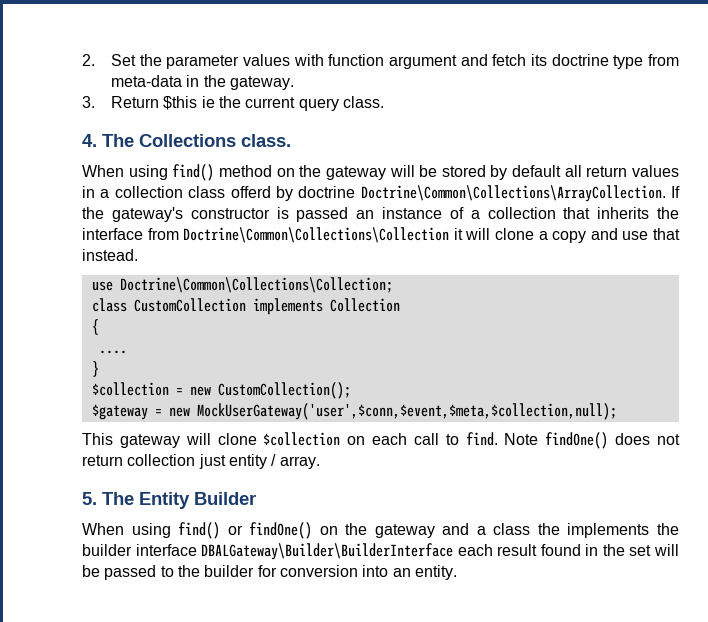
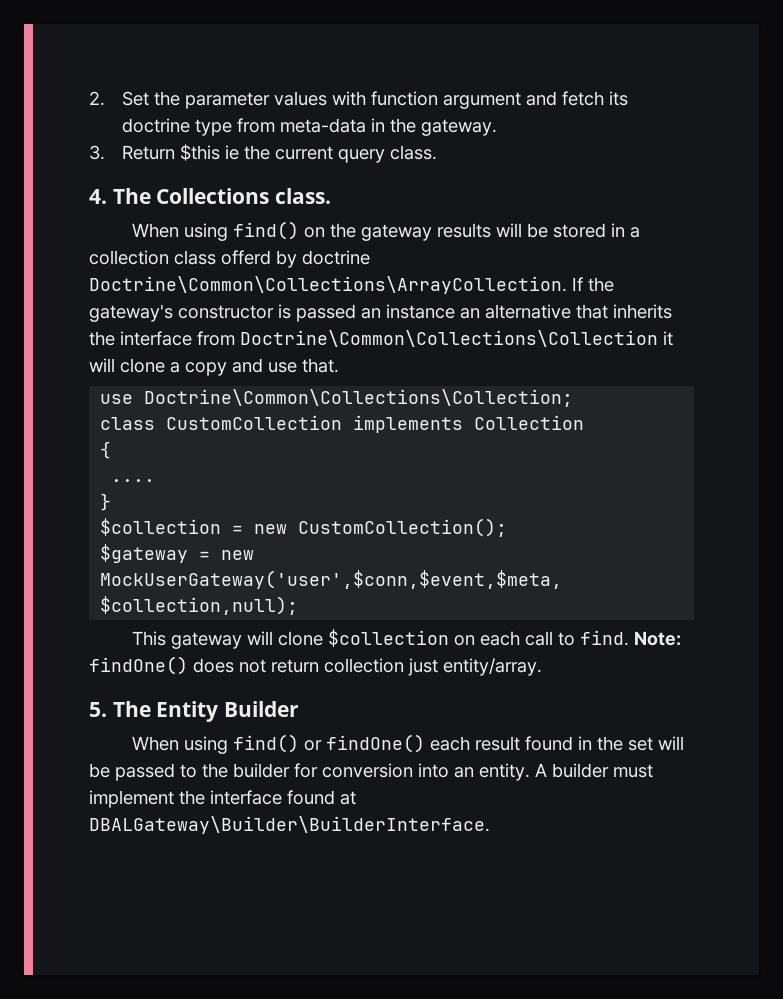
- When using find() method on the gateway will be stored by default all return values in a collection class offerd by doctrine Doctrine\Common\Collections\ArrayCollection.
+ When using find() on the gateway results will be stored in a collection class offerd by doctrine Doctrine\Common\Collections\ArrayCollection.
- If the gateway's constructor is passed an instance of a collection that inherits the interface from Doctrine\Common\Collections\Collection it will clone a copy and use that instead.
+ If the gateway's constructor is passed an instance an alternative that inherits the interface from Doctrine\Common\Collections\Collection it will clone a copy and use that.
- Note findOne() does not return collection just entity / array.
+ Note: findOne() does not return collection just entity/array.
- When using find() or findOne() on the gateway and a class the implements the builder interface DBALGateway\Builder\BuilderInterface each result found in the set will be passed to the builder for conversion into an entity.
+ When using find() or findOne() each result found in the set will be passed to the builder for conversion into an entity.
+ A builder must implement the interface found at DBALGateway\Builder\BuilderInterface.

